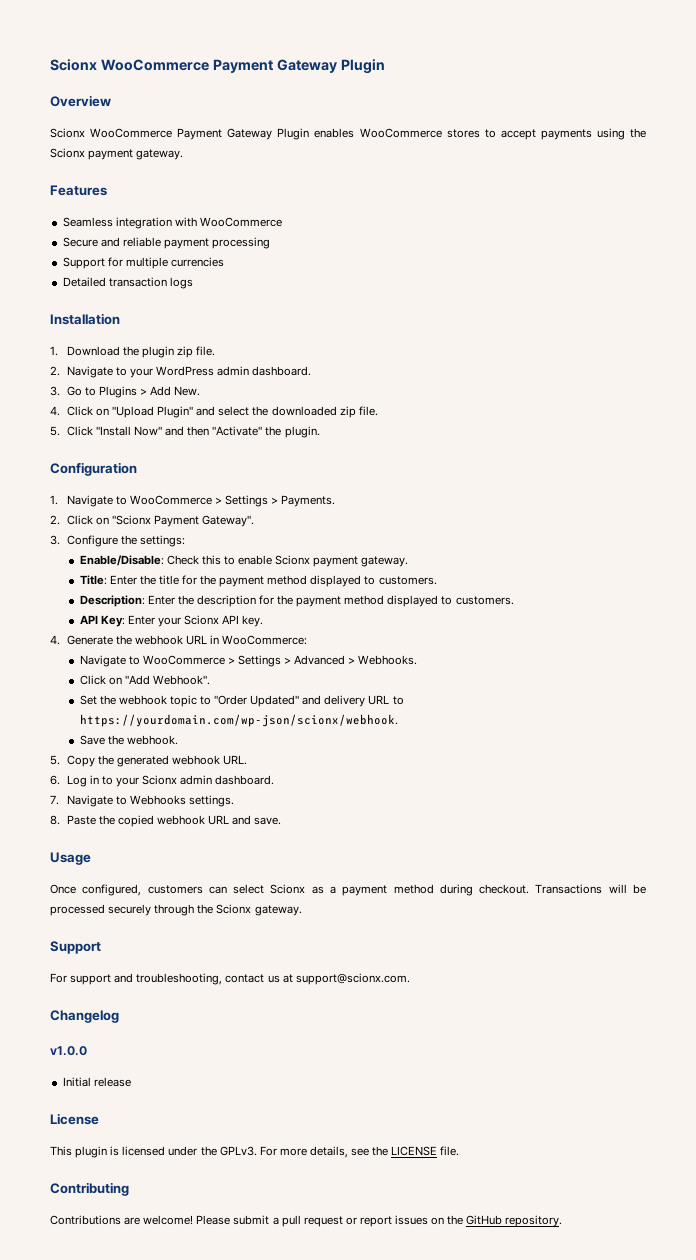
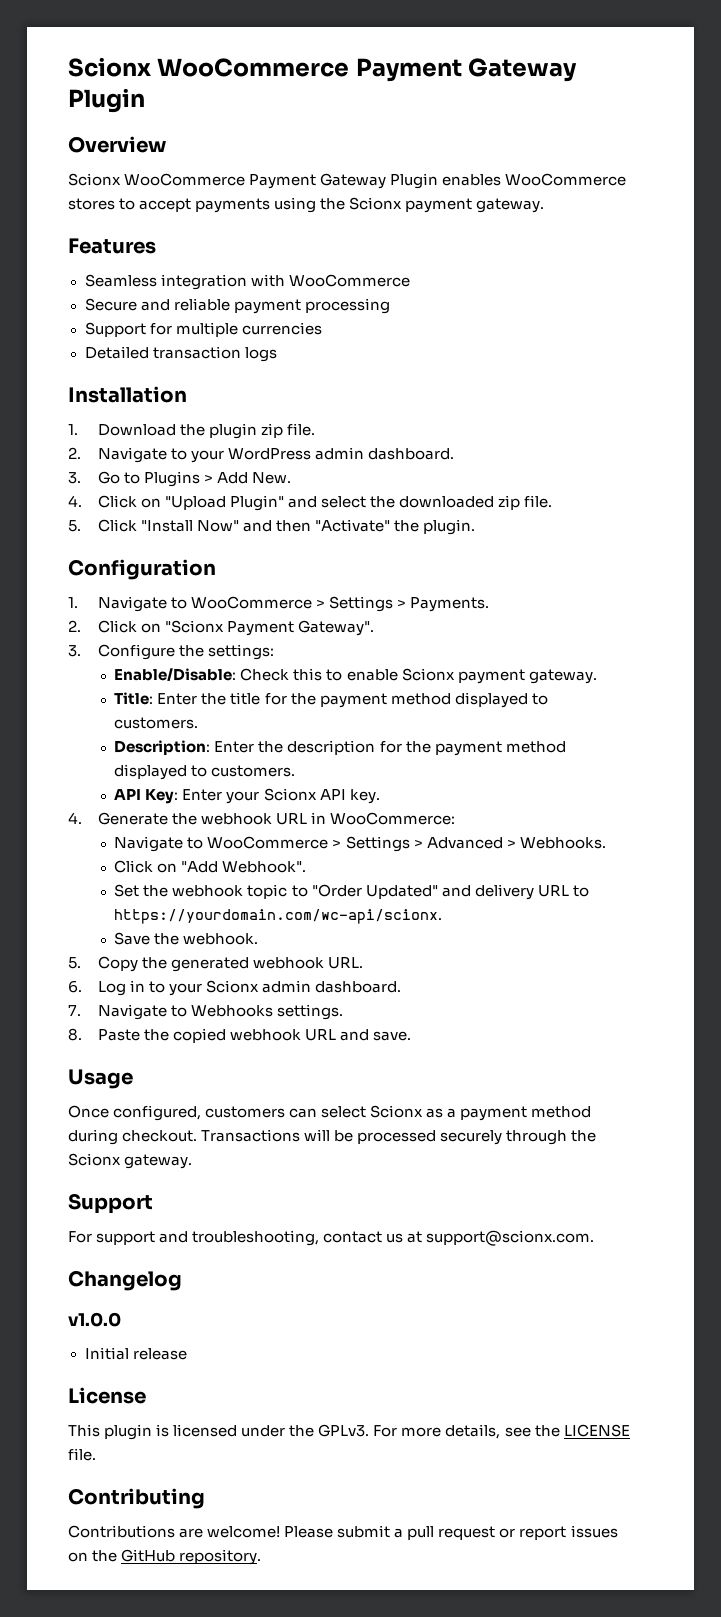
- Set the webhook topic to "Order Updated" and delivery URL to https://yourdomain.com/wp-json/scionx/webhook.
+ Set the webhook topic to "Order Updated" and delivery URL to https://yourdomain.com/wc-api/scionx.

